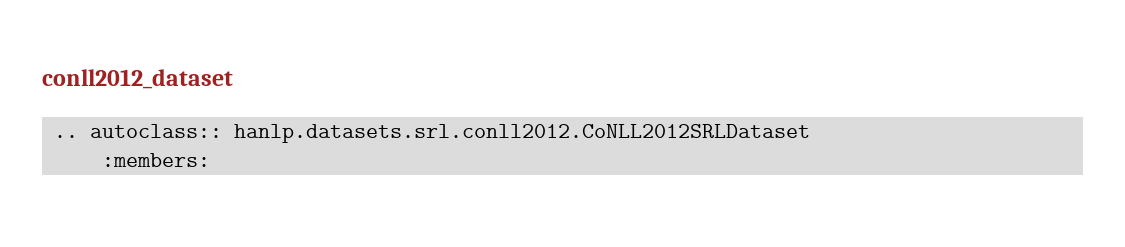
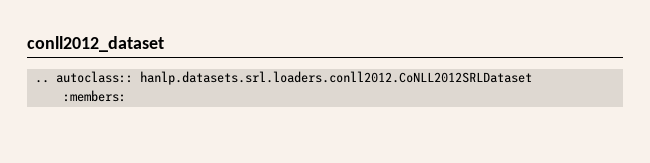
- .. autoclass:: hanlp.datasets.srl.conll2012.CoNLL2012SRLDataset
+ .. autoclass:: hanlp.datasets.srl.loaders.conll2012.CoNLL2012SRLDataset

